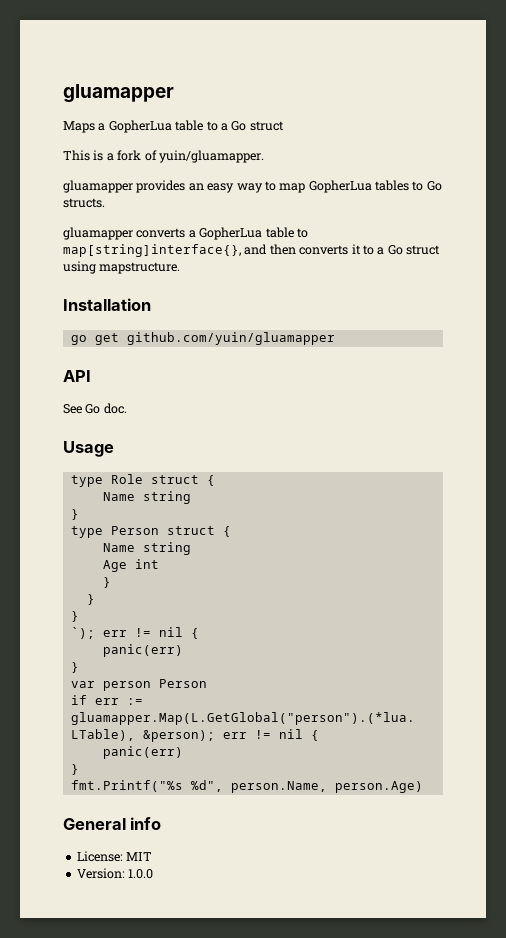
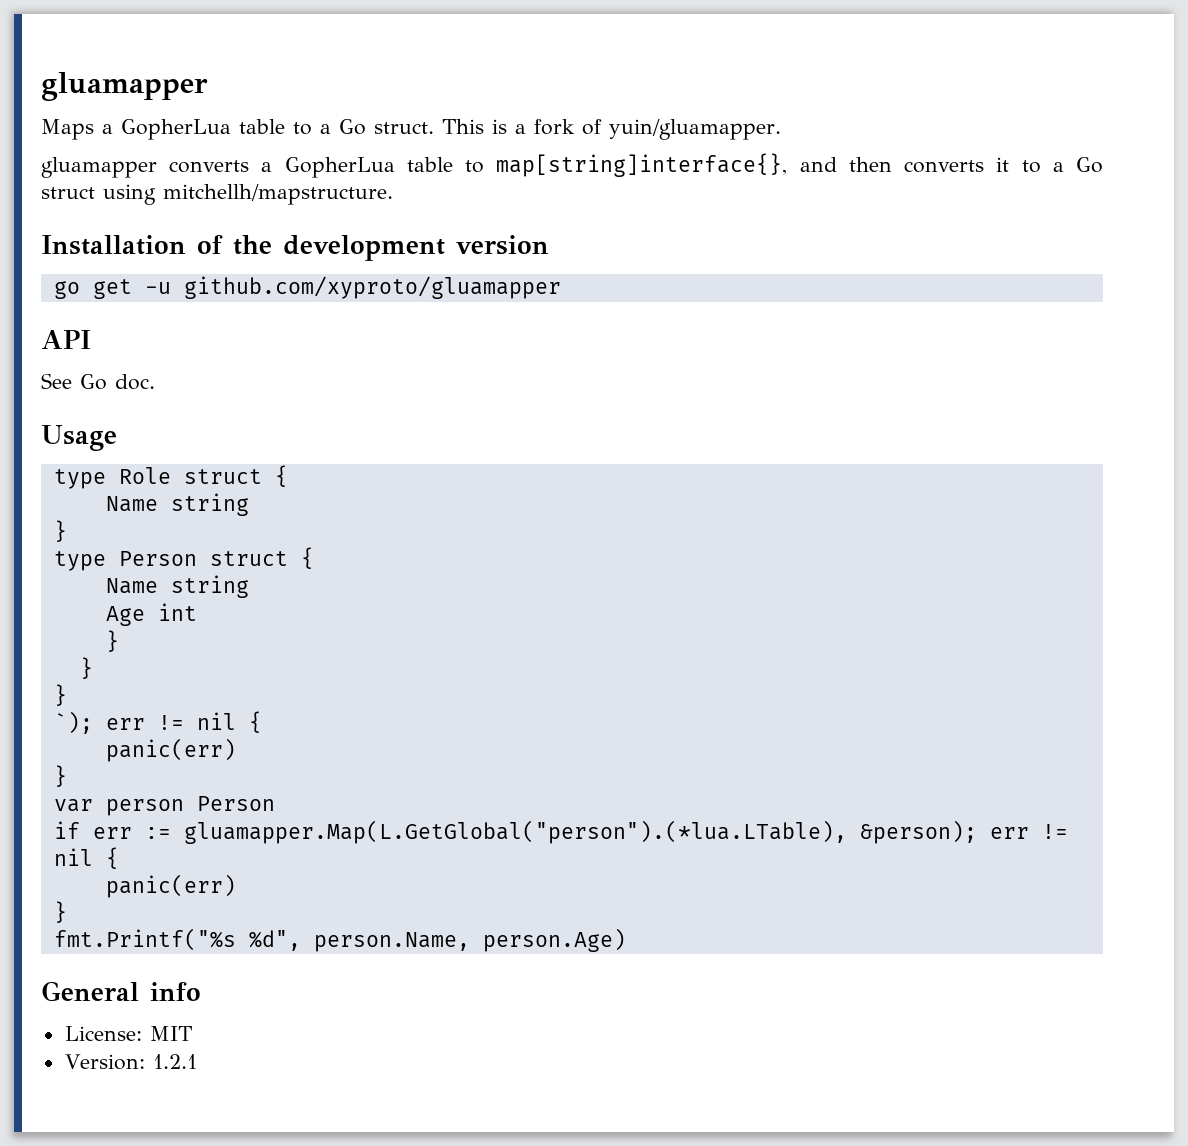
- Maps a GopherLua table to a Go struct
- This is a fork of yuin/gluamapper.
+ Maps a GopherLua table to a Go struct. This is a fork of yuin/gluamapper.
- gluamapper provides an easy way to map GopherLua tables to Go structs.
- gluamapper converts a GopherLua table to map[string]interface{}, and then converts it to a Go struct using mapstructure.
+ gluamapper converts a GopherLua table to map[string]interface{}, and then converts it to a Go struct using mitchellh/mapstructure.
- Installation
+ Installation of the development version
- go get github.com/yuin/gluamapper
+ go get -u github.com/xyproto/gluamapper
- Version: 1.0.0
+ Version: 1.2.1

